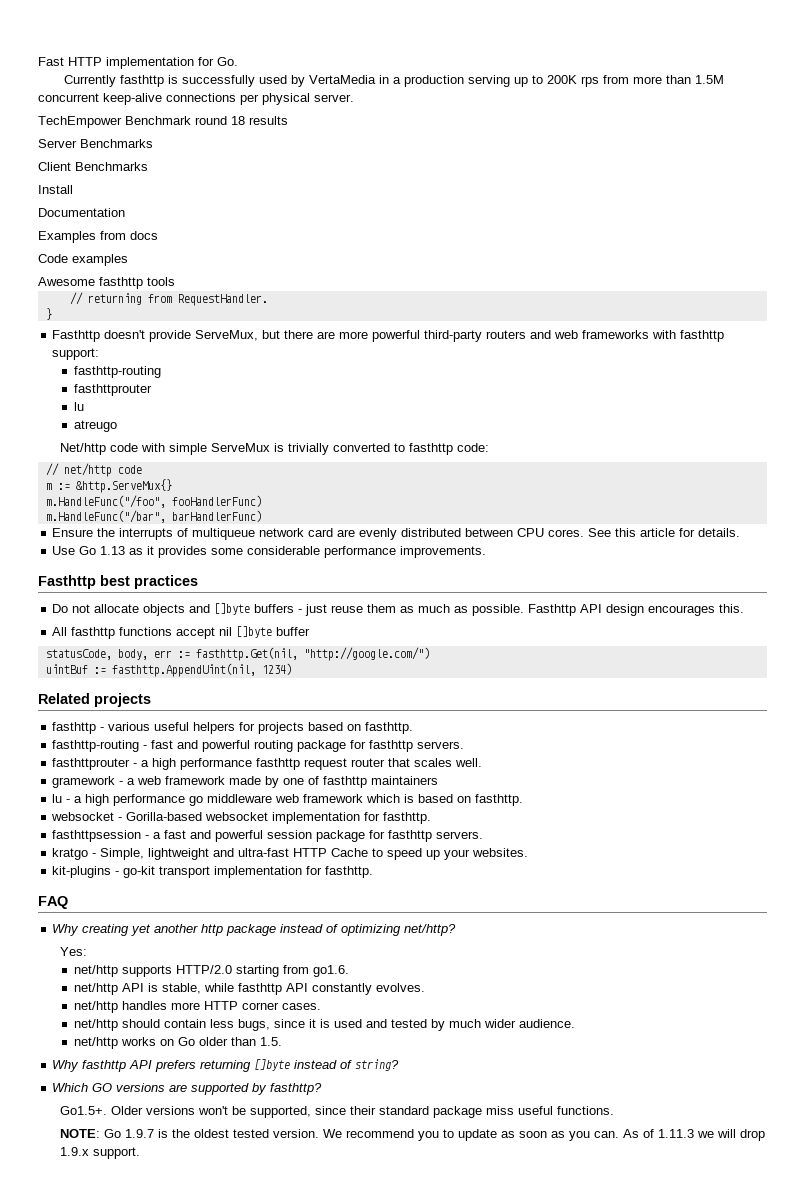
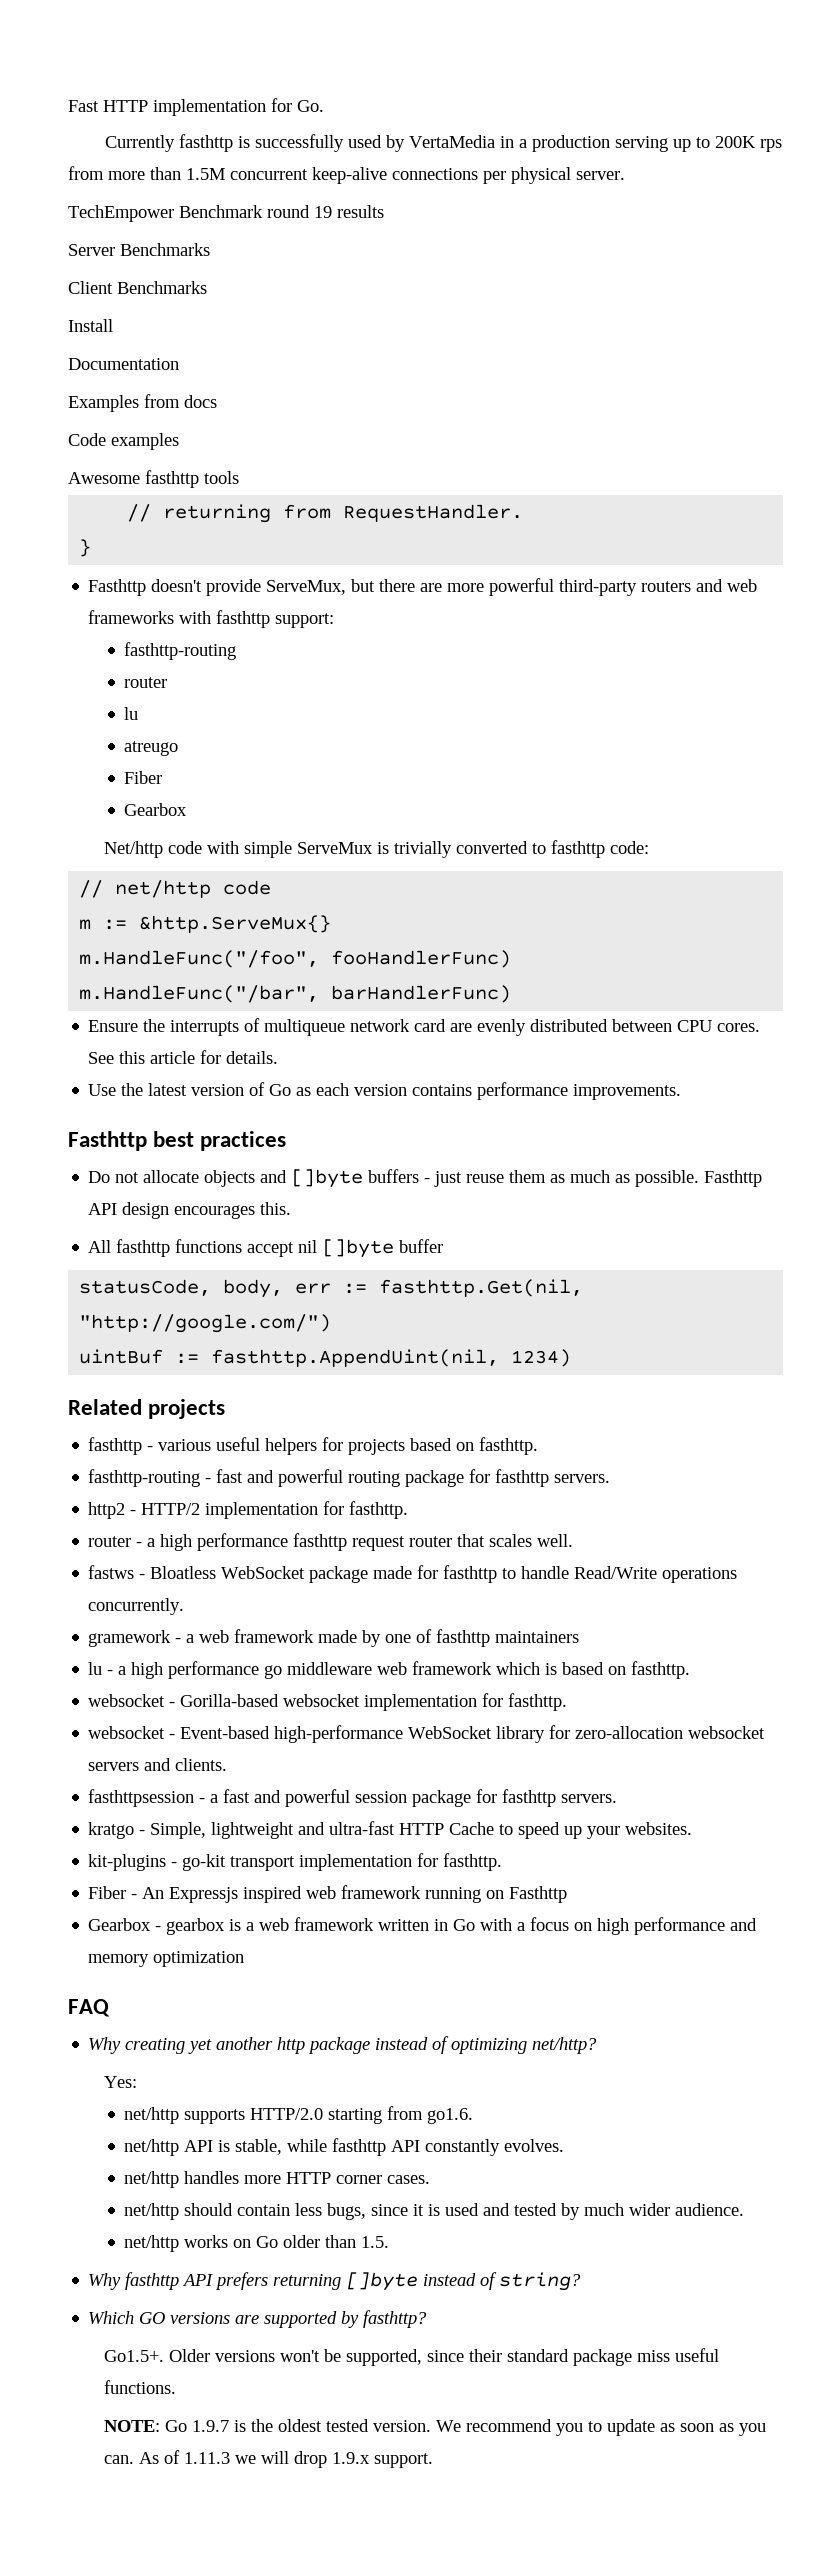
- TechEmpower Benchmark round 18 results
+ TechEmpower Benchmark round 19 results
  Fasthttp doesn't provide ServeMux, but there are more powerful third-party routers and web frameworks with fasthttp support:
  fasthttp-routing
- fasthttprouter
+ router
  atreugo
+ Fiber
+ Gearbox
- Use Go 1.13 as it provides some considerable performance improvements.
+ Use the latest version of Go as each version contains performance improvements.
- fasthttprouter - a high performance fasthttp request router that scales well.
+ http2 - HTTP/2 implementation for fasthttp.
+ router - a high performance fasthttp request router that scales well.
+ fastws - Bloatless WebSocket package made for fasthttp to handle Read/Write operations concurrently.
+ websocket - Event-based high-performance WebSocket library for zero-allocation websocket servers and clients.
+ Fiber - An Expressjs inspired web framework running on Fasthttp
+ Gearbox - gearbox is a web framework written in Go with a focus on high performance and memory optimization

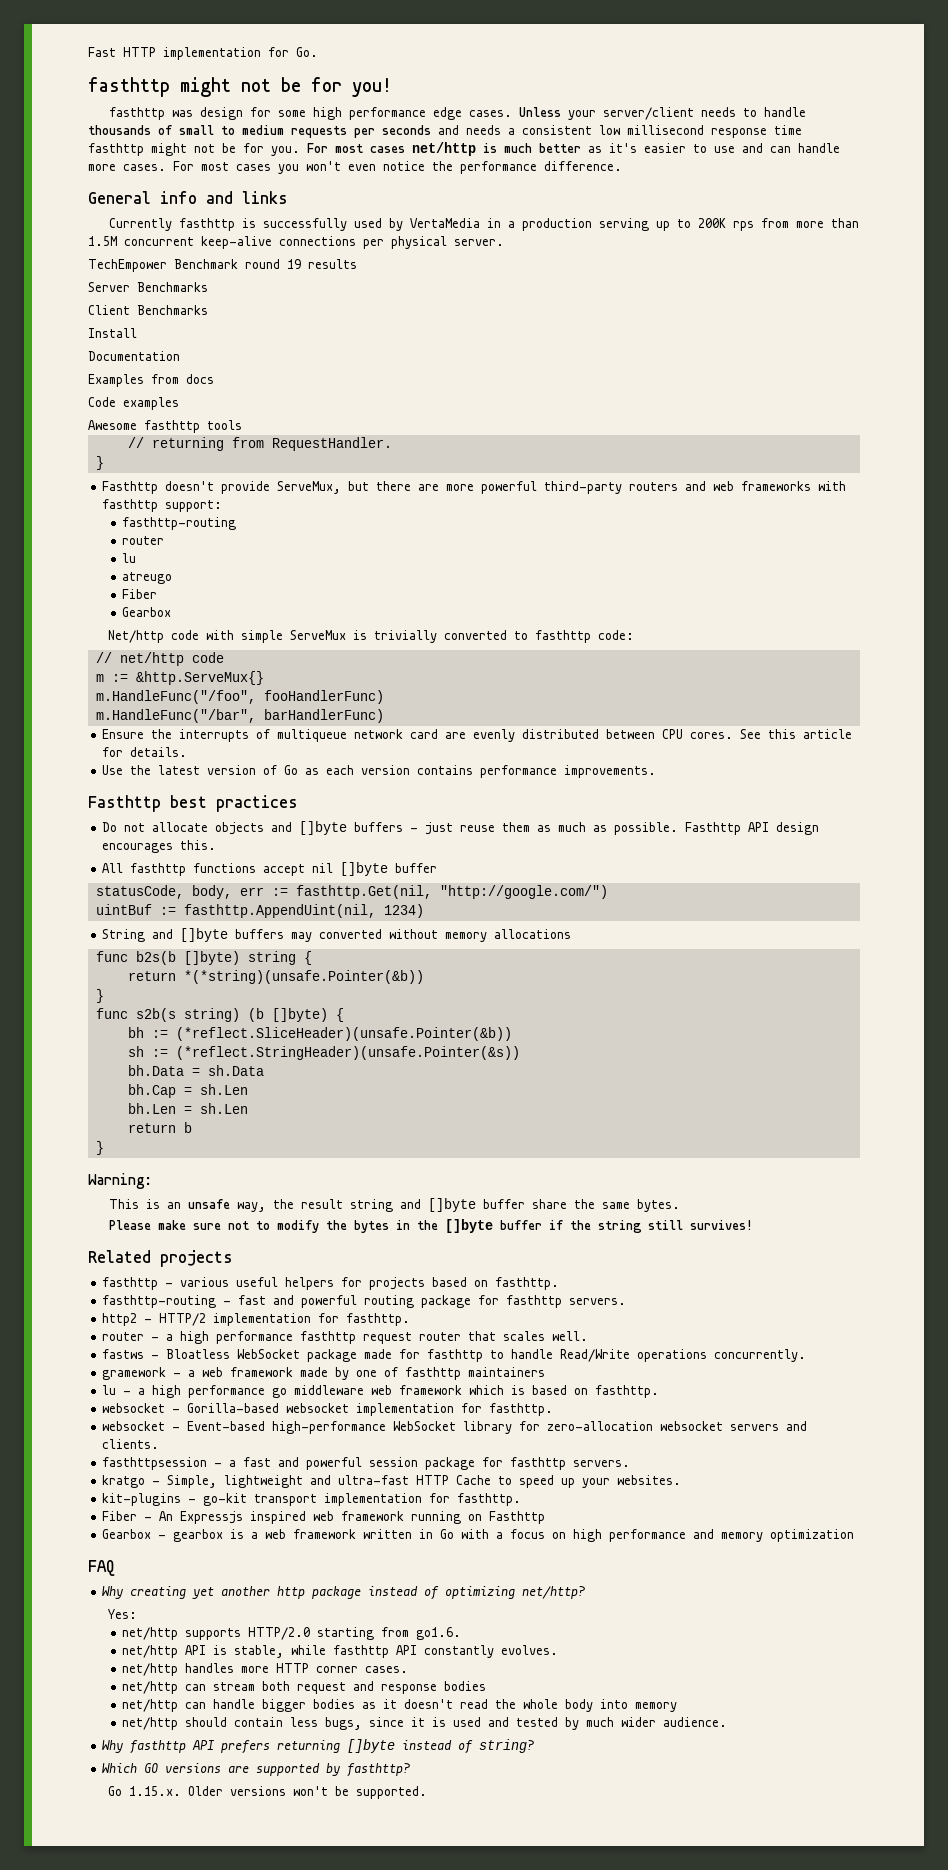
+ fasthttp might not be for you!
+ fasthttp was design for some high performance edge cases. Unless your server/client needs to handle thousands of small to medium requests per seconds and needs a consistent low millisecond response time fasthttp might not be for you. For most cases net/http is much better as it's easier to use and can handle more cases. For most cases you won't even notice the performance difference.
+ General info and links
+ String and []byte buffers may converted without memory allocations
+ func b2s(b []byte) string {
+ return *(*string)(unsafe.Pointer(&b))
+ }
+ func s2b(s string) (b []byte) {
+ bh := (*reflect.SliceHeader)(unsafe.Pointer(&b))
+ sh := (*reflect.StringHeader)(unsafe.Pointer(&s))
+ bh.Data = sh.Data
+ bh.Cap = sh.Len
+ bh.Len = sh.Len
+ return b
+ }
+ Warning:
+ This is an unsafe way, the result string and []byte buffer share the same bytes.
+ Please make sure not to modify the bytes in the []byte buffer if the string still survives!
+ net/http can stream both request and response bodies
+ net/http can handle bigger bodies as it doesn't read the whole body into memory
- net/http works on Go older than 1.5.
- Go1.5+. Older versions won't be supported, since their standard package miss useful functions.
- NOTE: Go 1.9.7 is the oldest tested version. We recommend you to update as soon as you can. As of 1.11.3 we will drop 1.9.x support.
+ Go 1.15.x. Older versions won't be supported.

